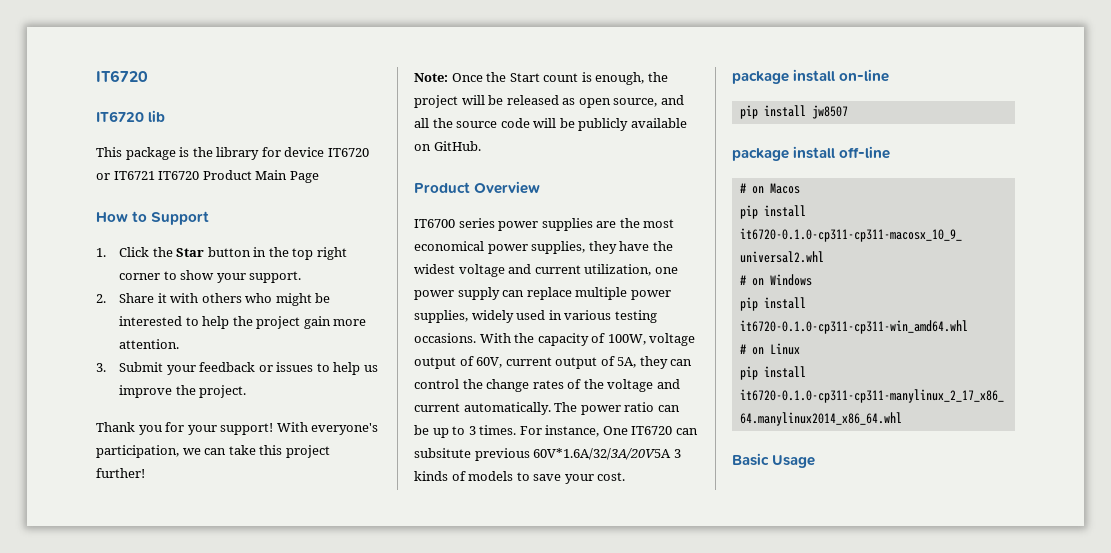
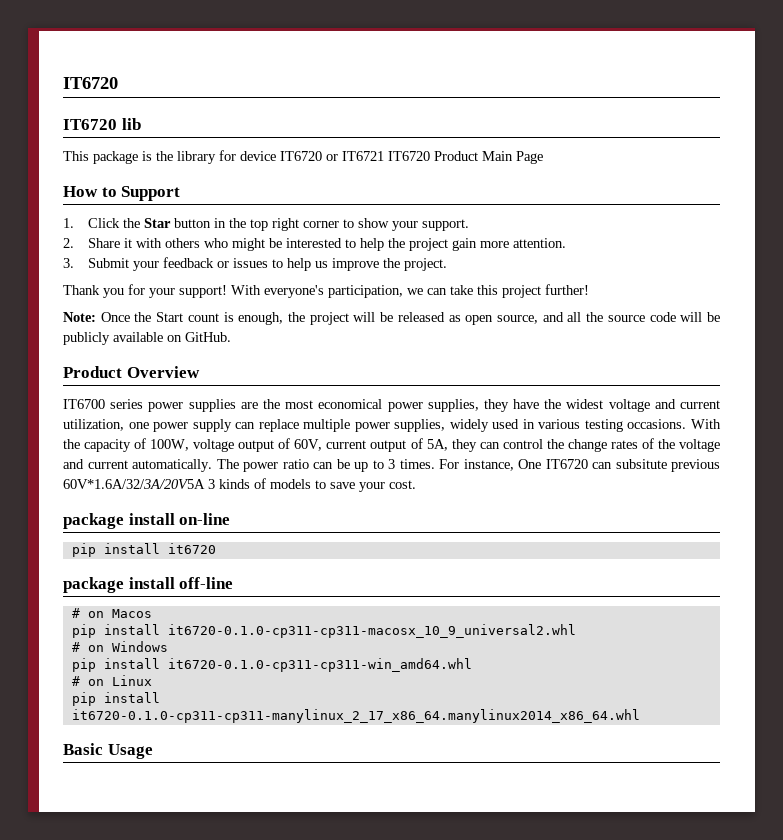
- pip install jw8507
+ pip install it6720

